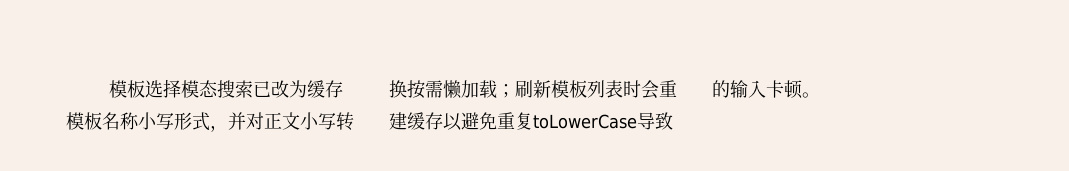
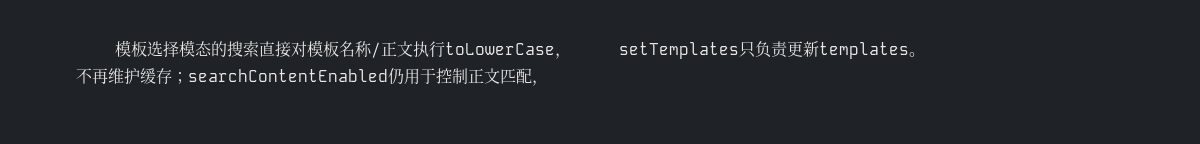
- 模板选择模态搜索已改为缓存模板名称小写形式，并对正文小写转换按需懒加载；刷新模板列表时会重建缓存以避免重复toLowerCase导致的输入卡顿。
+ 模板选择模态的搜索直接对模板名称/正文执行toLowerCase，不再维护缓存；searchContentEnabled仍用于控制正文匹配，setTemplates只负责更新templates。

